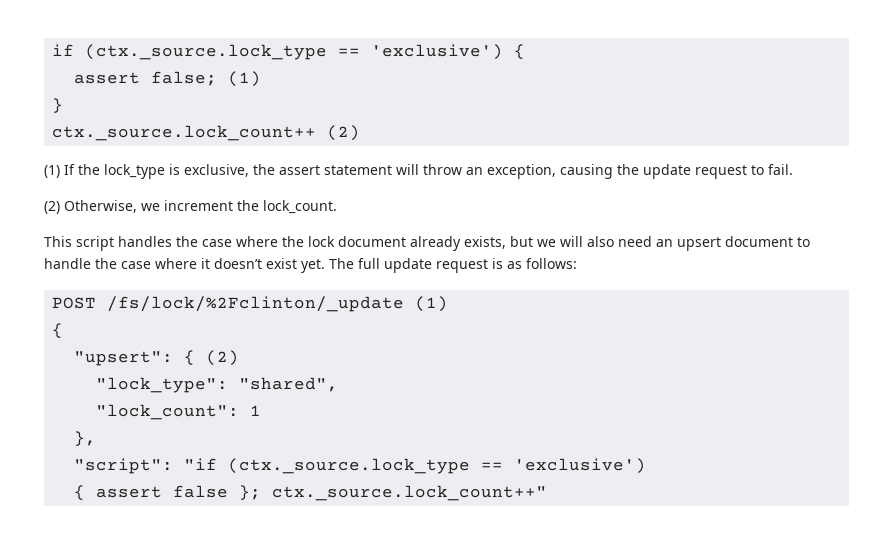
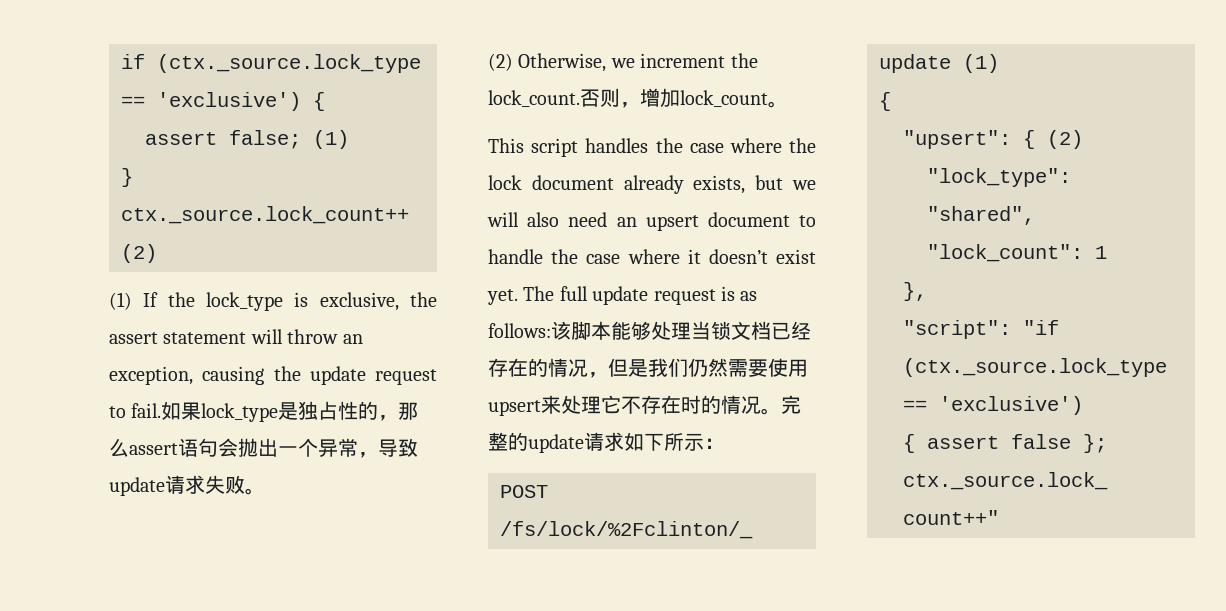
+ 如果lock_type是独占性的，那么assert语句会抛出一个异常，导致update请求失败。
+ 否则，增加lock_count。
- The full update request is as follows:
+ The full update request is as follows:该脚本能够处理当锁文档已经存在的情况，但是我们仍然需要使用upsert来处理它不存在时的情况。完整的update请求如下所示：

